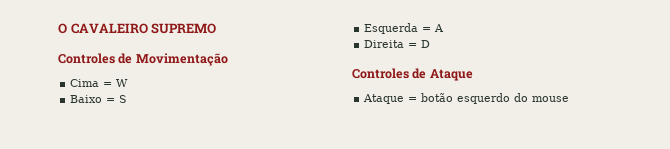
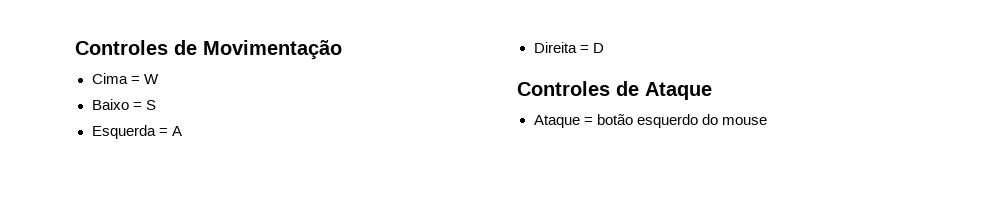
- O CAVALEIRO SUPREMO

